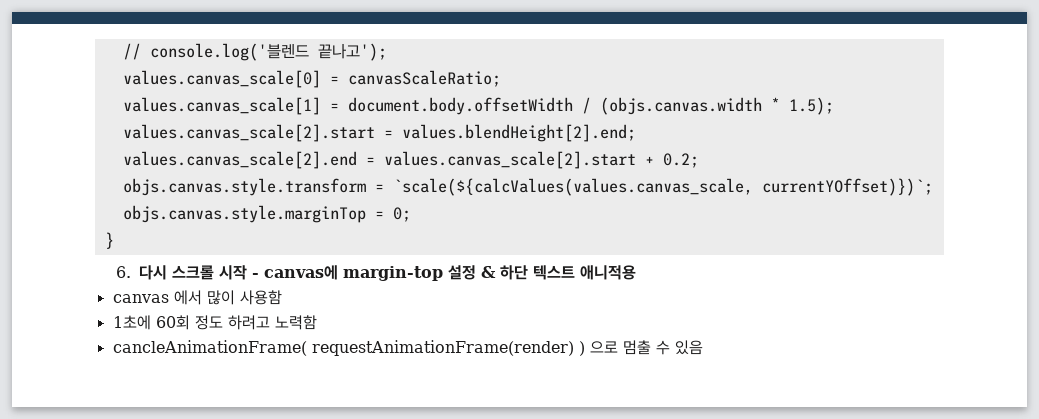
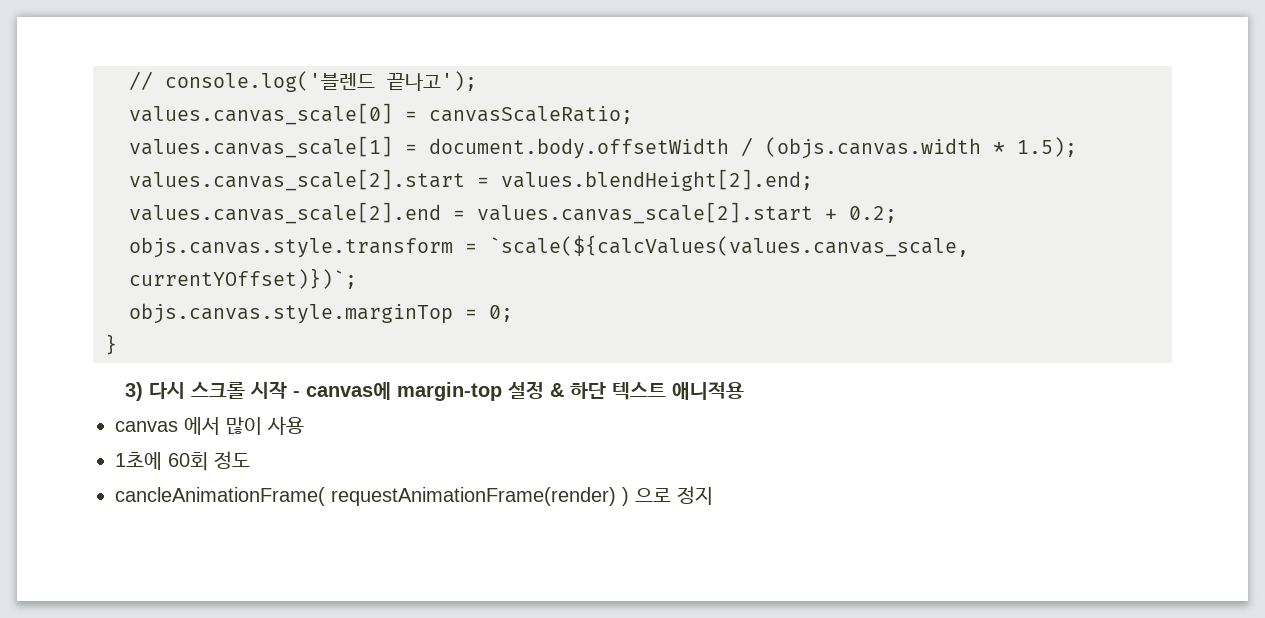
- 6. 다시 스크롤 시작 - canvas에 margin-top 설정 & 하단 텍스트 애니적용
+ 3) 다시 스크롤 시작 - canvas에 margin-top 설정 & 하단 텍스트 애니적용
- canvas 에서 많이 사용함
+ canvas 에서 많이 사용
- 1초에 60회 정도 하려고 노력함
+ 1초에 60회 정도
- cancleAnimationFrame( requestAnimationFrame(render) ) 으로 멈출 수 있음
+ cancleAnimationFrame( requestAnimationFrame(render) ) 으로 정지

